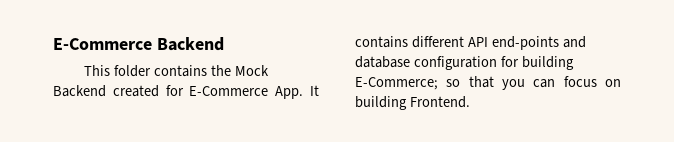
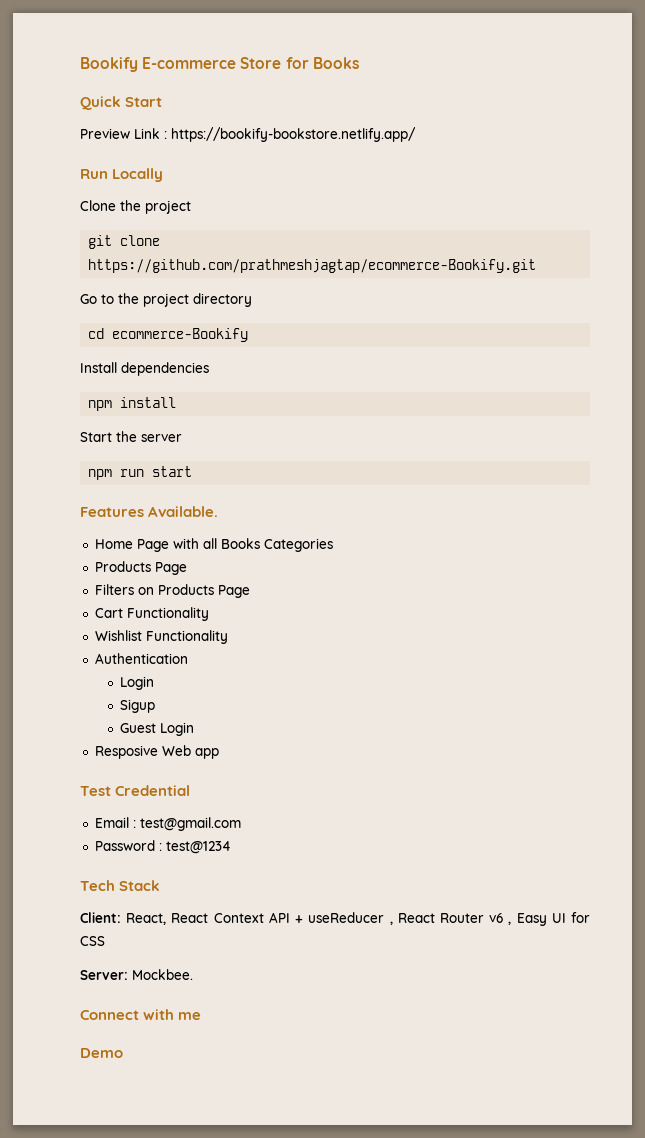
- E-Commerce Backend
- This folder contains the Mock Backend created for E-Commerce App. It contains different API end-points and database configuration for building E-Commerce; so that you can focus on building Frontend.
+ Bookify E-commerce Store for Books
+ Quick Start
+ Preview Link : https://bookify-bookstore.netlify.app/
+ Run Locally
+ Clone the project
+ git clone https://github.com/prathmeshjagtap/ecommerce-Bookify.git
+ Go to the project directory
+ cd ecommerce-Bookify
+ Install dependencies
+ npm install
+ Start the server
+ npm run start
+ Features Available.
+ Home Page with all Books Categories
+ Products Page
+ Filters on Products Page
+ Cart Functionality
+ Wishlist Functionality
+ Authentication
+ Login
+ Sigup
+ Guest Login
+ Resposive Web app
+ Test Credential
+ Email : test@gmail.com
+ Password : test@1234
+ Tech Stack
+ Client: React, React Context API + useReducer , React Router v6 , Easy UI for CSS
+ Server: Mockbee.
+ Connect with me
+ Demo

